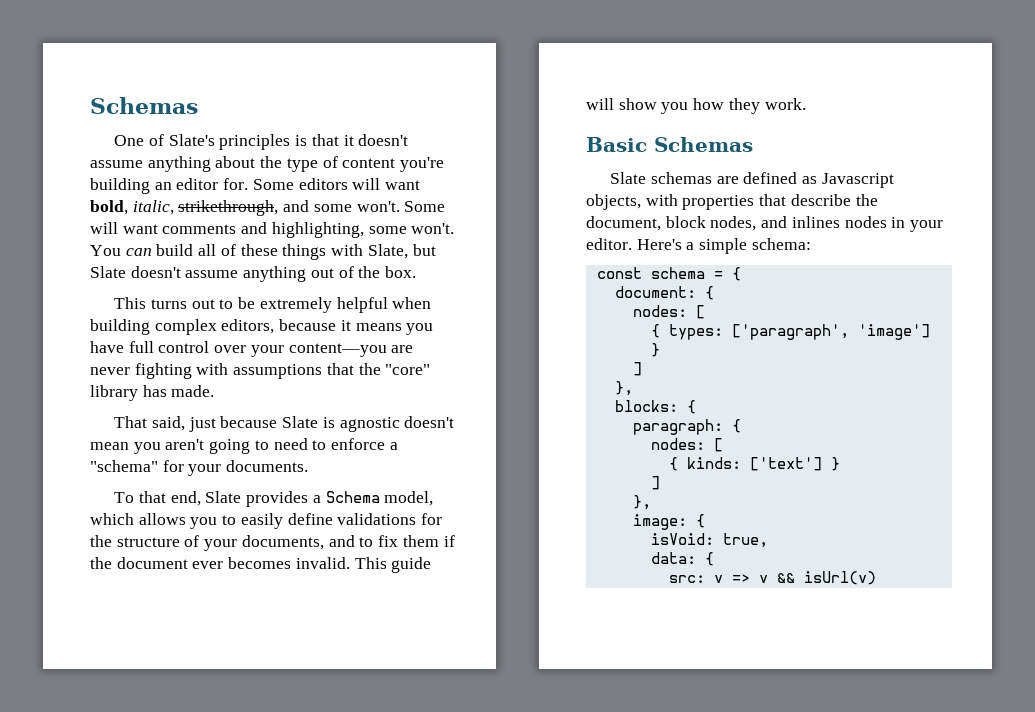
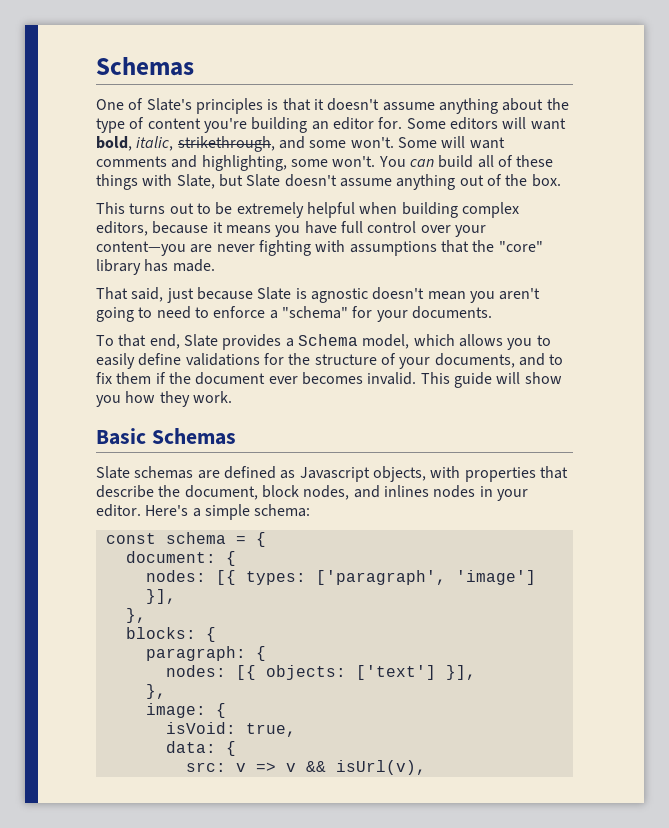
  document: {
- nodes: [
- { types: ['paragraph', 'image'] }
- ]
+ nodes: [{ types: ['paragraph', 'image'] }],
  paragraph: {
- nodes: [
- { kinds: ['text'] }
- ]
+ nodes: [{ objects: ['text'] }],
- src: v => v && isUrl(v)
+ src: v => v && isUrl(v),

